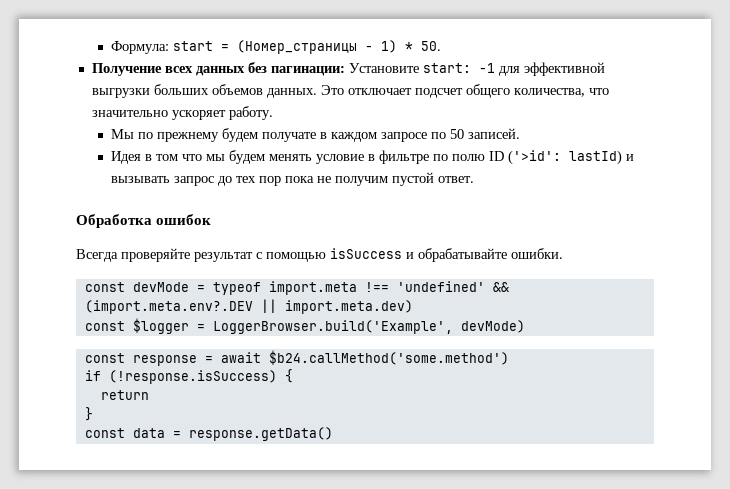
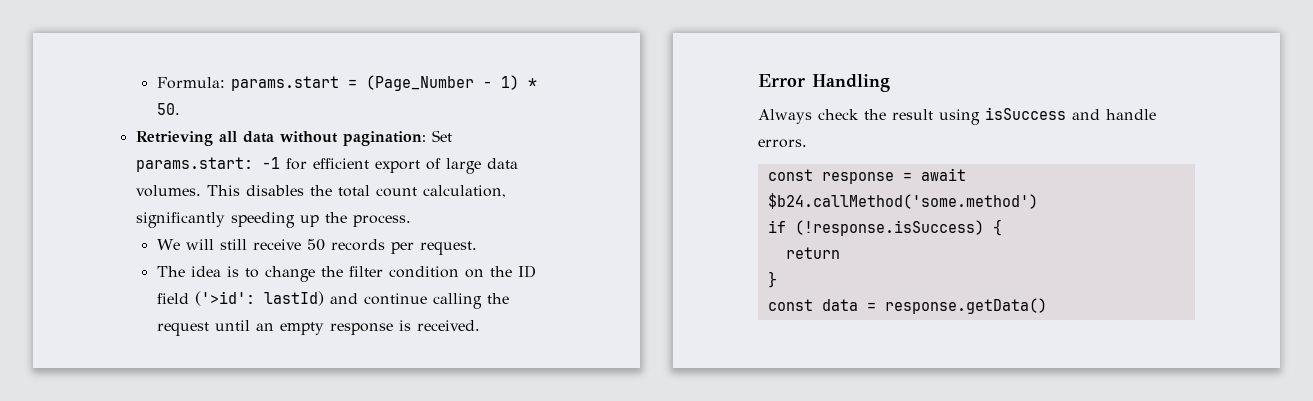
- Формула: start = (Номер_страницы - 1) * 50.
+ Formula: params.start = (Page_Number - 1) * 50.
- Получение всех данных без пагинации: Установите start: -1 для эффективной выгрузки больших объемов данных. Это отключает подсчет общего количества, что значительно ускоряет работу.
- Мы по прежнему будем получате в каждом запросе по 50 записей.
- Идея в том что мы будем менять условие в фильтре по полю ID ('>id': lastId) и вызывать запрос до тех пор пока не получим пустой ответ.
- Обработка ошибок
- Всегда проверяйте результат с помощью isSuccess и обрабатывайте ошибки.
- const devMode = typeof import.meta !== 'undefined' && (import.meta.env?.DEV || import.meta.dev)
- const $logger = LoggerBrowser.build('Example', devMode)
+ Retrieving all data without pagination: Set params.start: -1 for efficient export of large data volumes. This disables the total count calculation, significantly speeding up the process.
+ We will still receive 50 records per request.
+ The idea is to change the filter condition on the ID field ('>id': lastId) and continue calling the request until an empty response is received.
+ Error Handling
+ Always check the result using isSuccess and handle errors.

